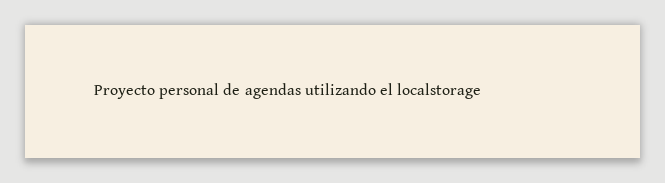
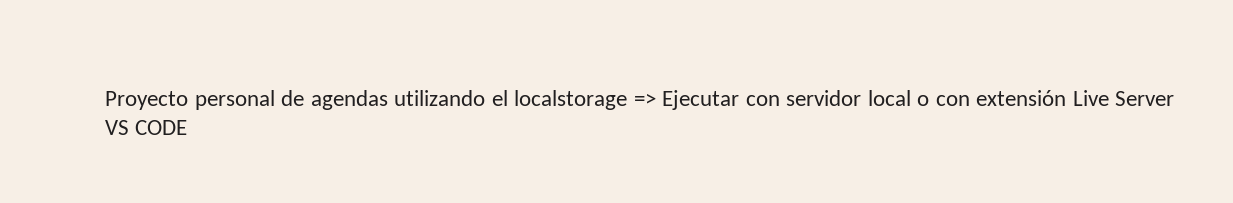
- Proyecto personal de agendas utilizando el localstorage
+ Proyecto personal de agendas utilizando el localstorage => Ejecutar con servidor local o con extensión Live Server VS CODE

